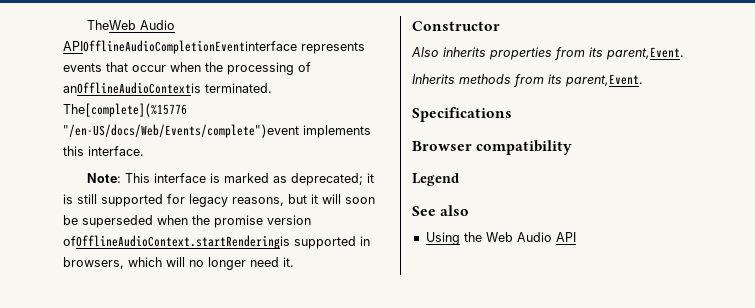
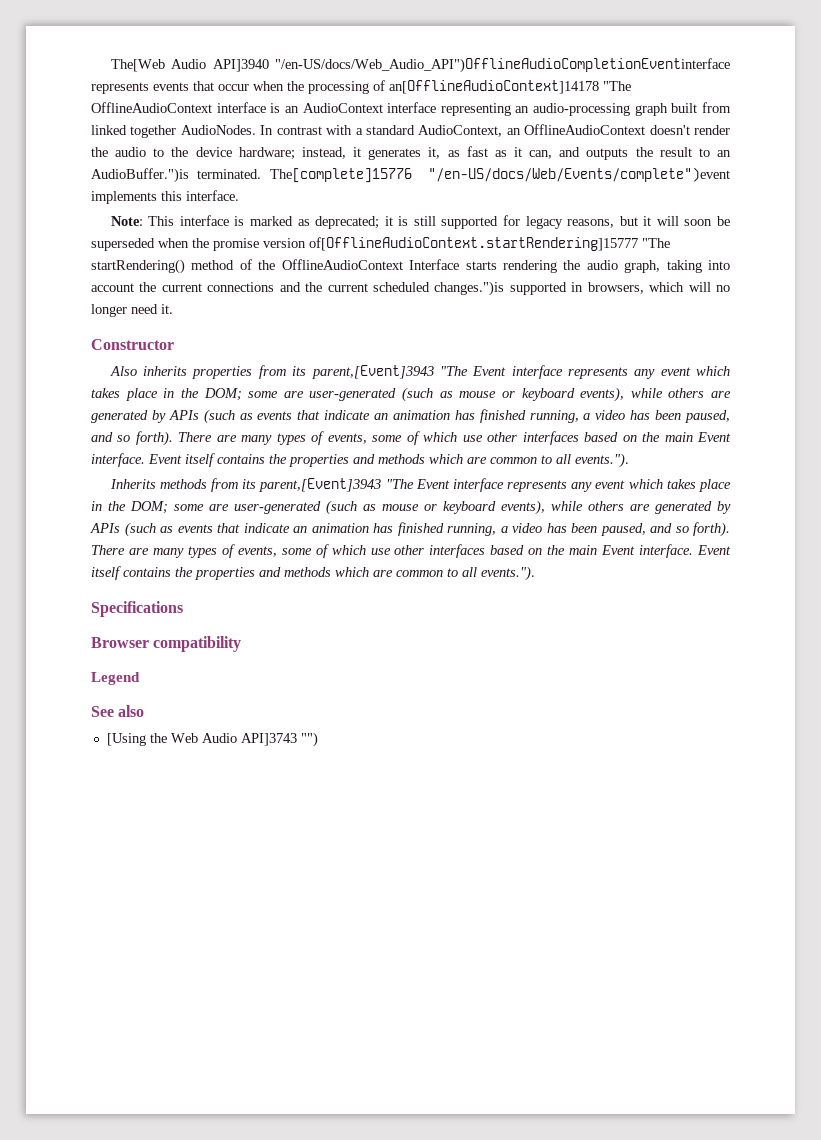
- TheWeb Audio APIOfflineAudioCompletionEventinterface represents events that occur when the processing of anOfflineAudioContextis terminated. The[complete](%15776 "/en-US/docs/Web/Events/complete")event implements this interface.
+ The[Web Audio API]3940 "/en-US/docs/Web_Audio_API")OfflineAudioCompletionEventinterface represents events that occur when the processing of an[OfflineAudioContext]14178 "The OfflineAudioContext interface is an AudioContext interface representing an audio-processing graph built from linked together AudioNodes. In contrast with a standard AudioContext, an OfflineAudioContext doesn't render the audio to the device hardware; instead, it generates it, as fast as it can, and outputs the result to an AudioBuffer.")is terminated. The[complete]15776 "/en-US/docs/Web/Events/complete")event implements this interface.
- Note: This interface is marked as deprecated; it is still supported for legacy reasons, but it will soon be superseded when the promise version ofOfflineAudioContext.startRenderingis supported in browsers, which will no longer need it.
+ Note: This interface is marked as deprecated; it is still supported for legacy reasons, but it will soon be superseded when the promise version of[OfflineAudioContext.startRendering]15777 "The startRendering() method of the OfflineAudioContext Interface starts rendering the audio graph, taking into account the current connections and the current scheduled changes.")is supported in browsers, which will no longer need it.
- Also inherits properties from its parent,Event.
- Inherits methods from its parent,Event.
+ Also inherits properties from its parent,[Event]3943 "The Event interface represents any event which takes place in the DOM; some are user-generated (such as mouse or keyboard events), while others are generated by APIs (such as events that indicate an animation has finished running, a video has been paused, and so forth). There are many types of events, some of which use other interfaces based on the main Event interface. Event itself contains the properties and methods which are common to all events.").
+ Inherits methods from its parent,[Event]3943 "The Event interface represents any event which takes place in the DOM; some are user-generated (such as mouse or keyboard events), while others are generated by APIs (such as events that indicate an animation has finished running, a video has been paused, and so forth). There are many types of events, some of which use other interfaces based on the main Event interface. Event itself contains the properties and methods which are common to all events.").
- Using the Web Audio API
+ [Using the Web Audio API]3743 "")

